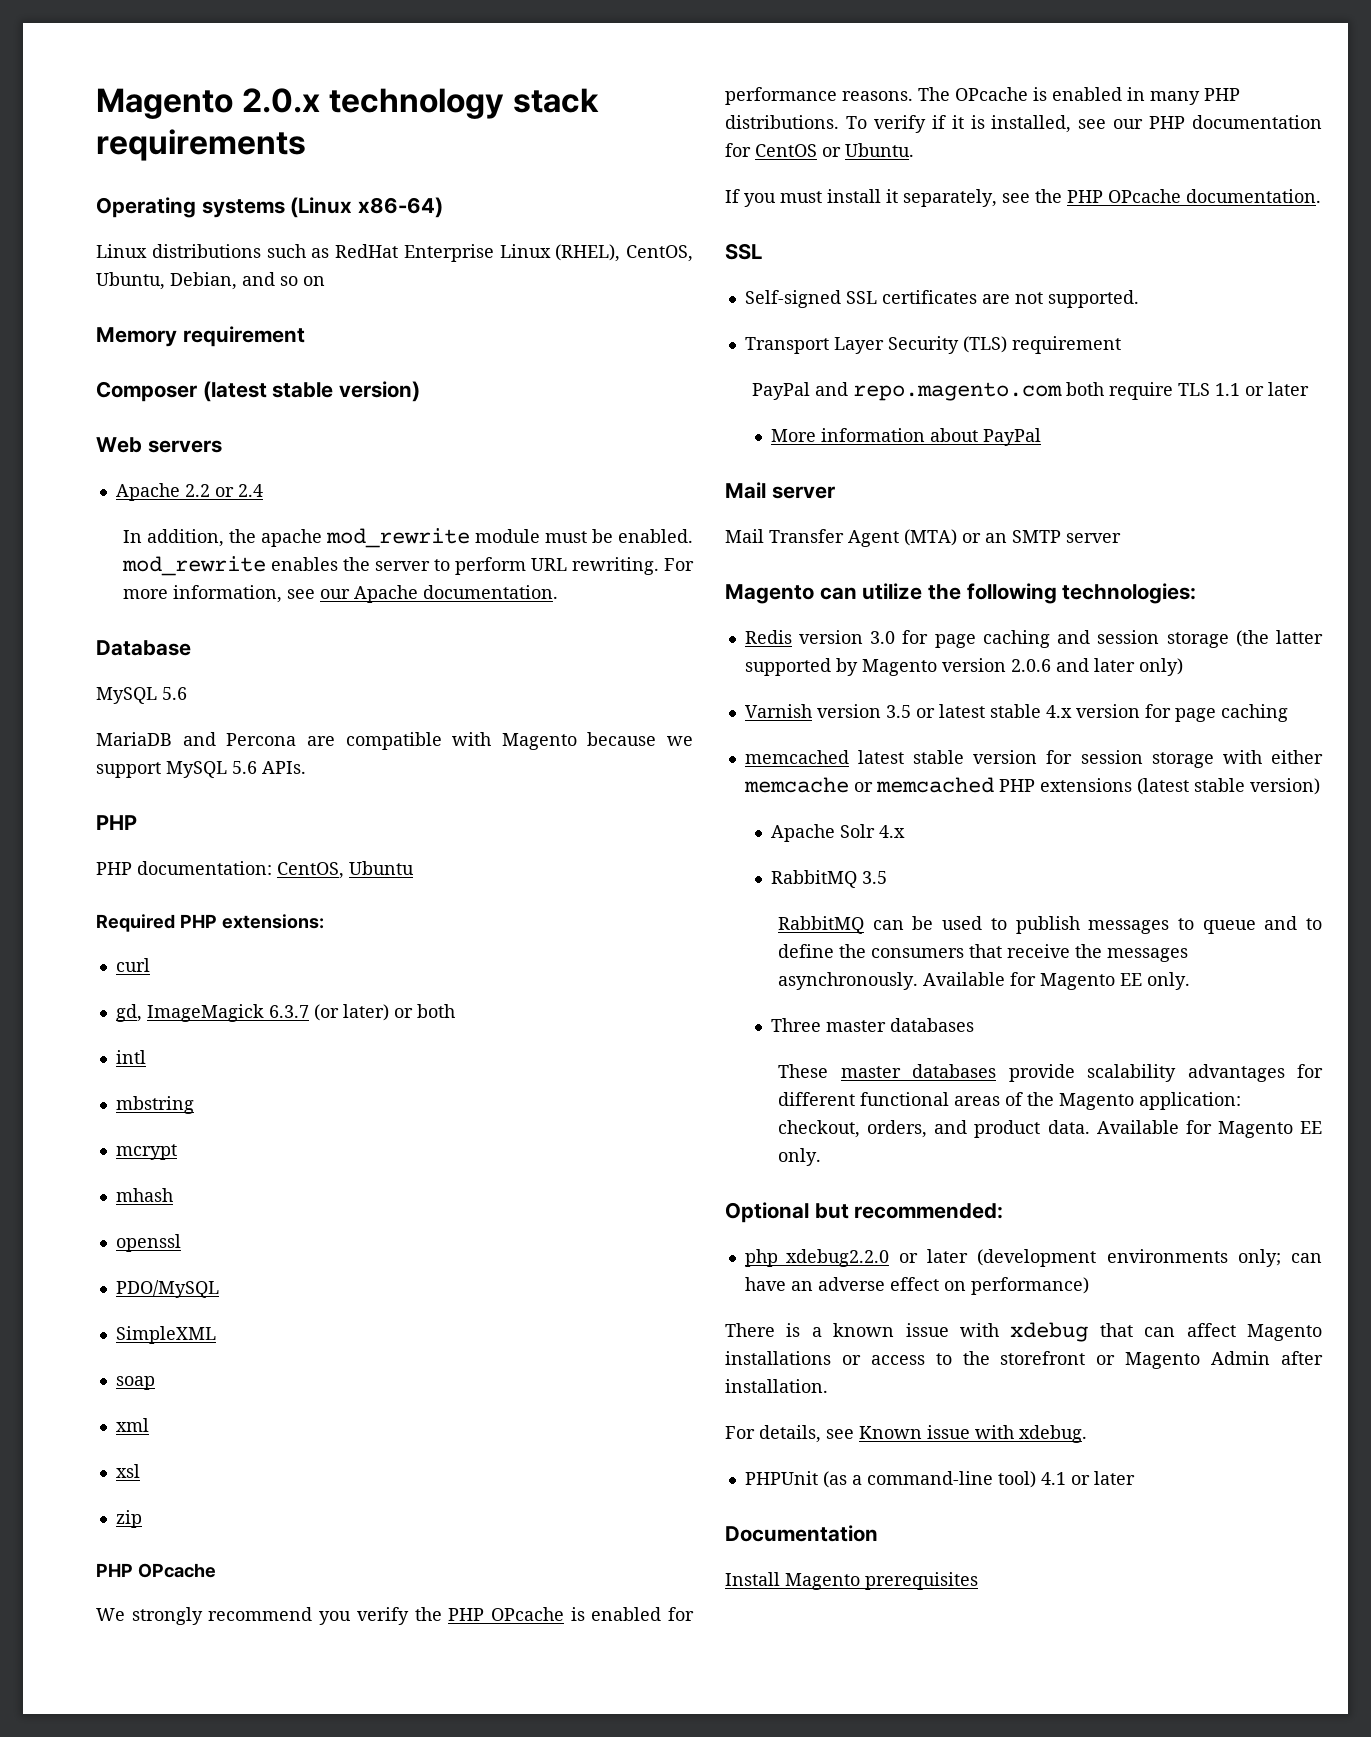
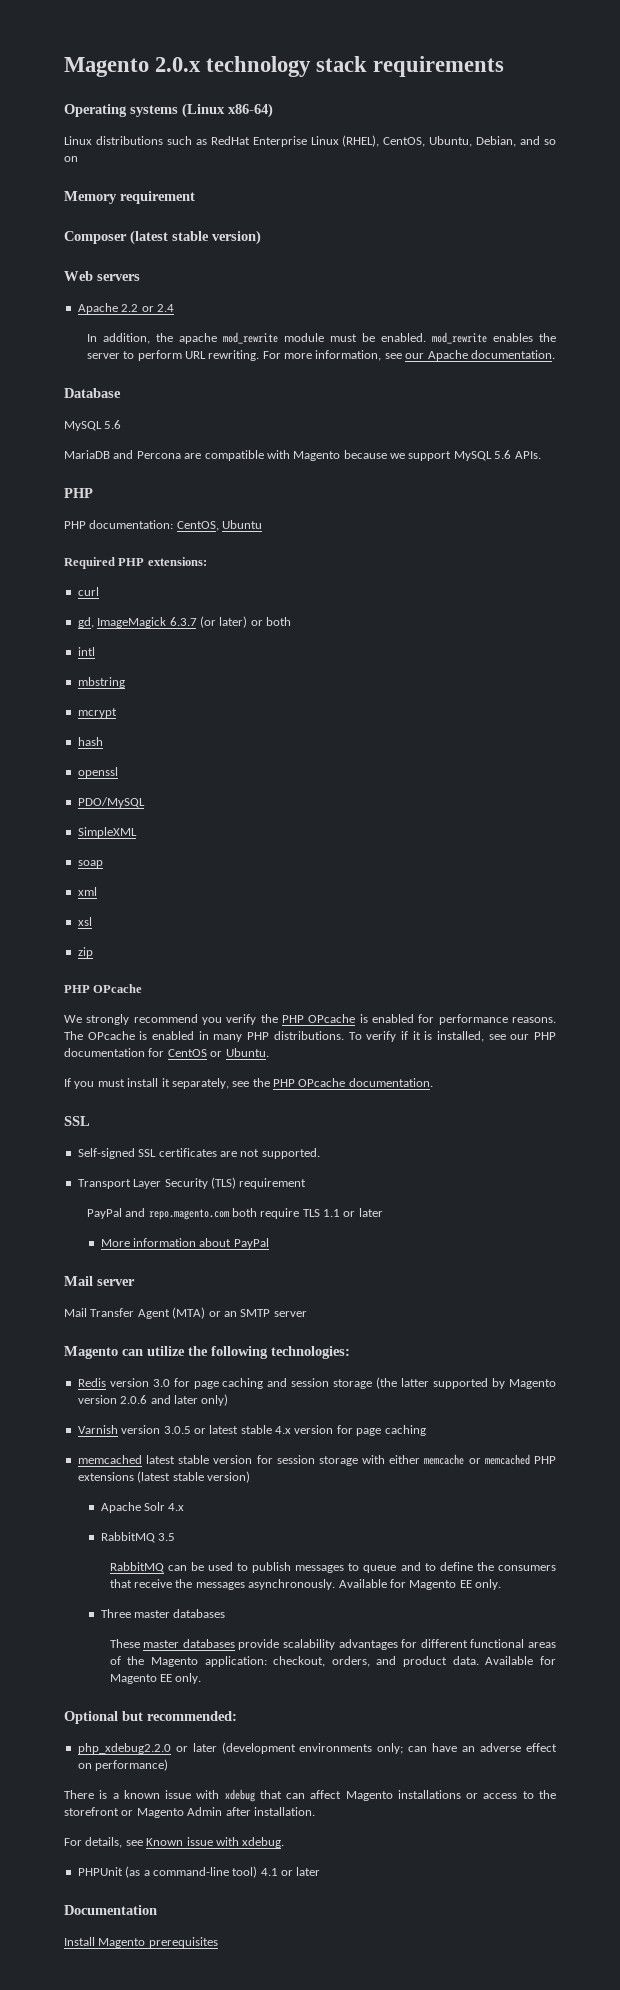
- mhash
+ hash
- Varnish version 3.5 or latest stable 4.x version for page caching
+ Varnish version 3.0.5 or latest stable 4.x version for page caching

